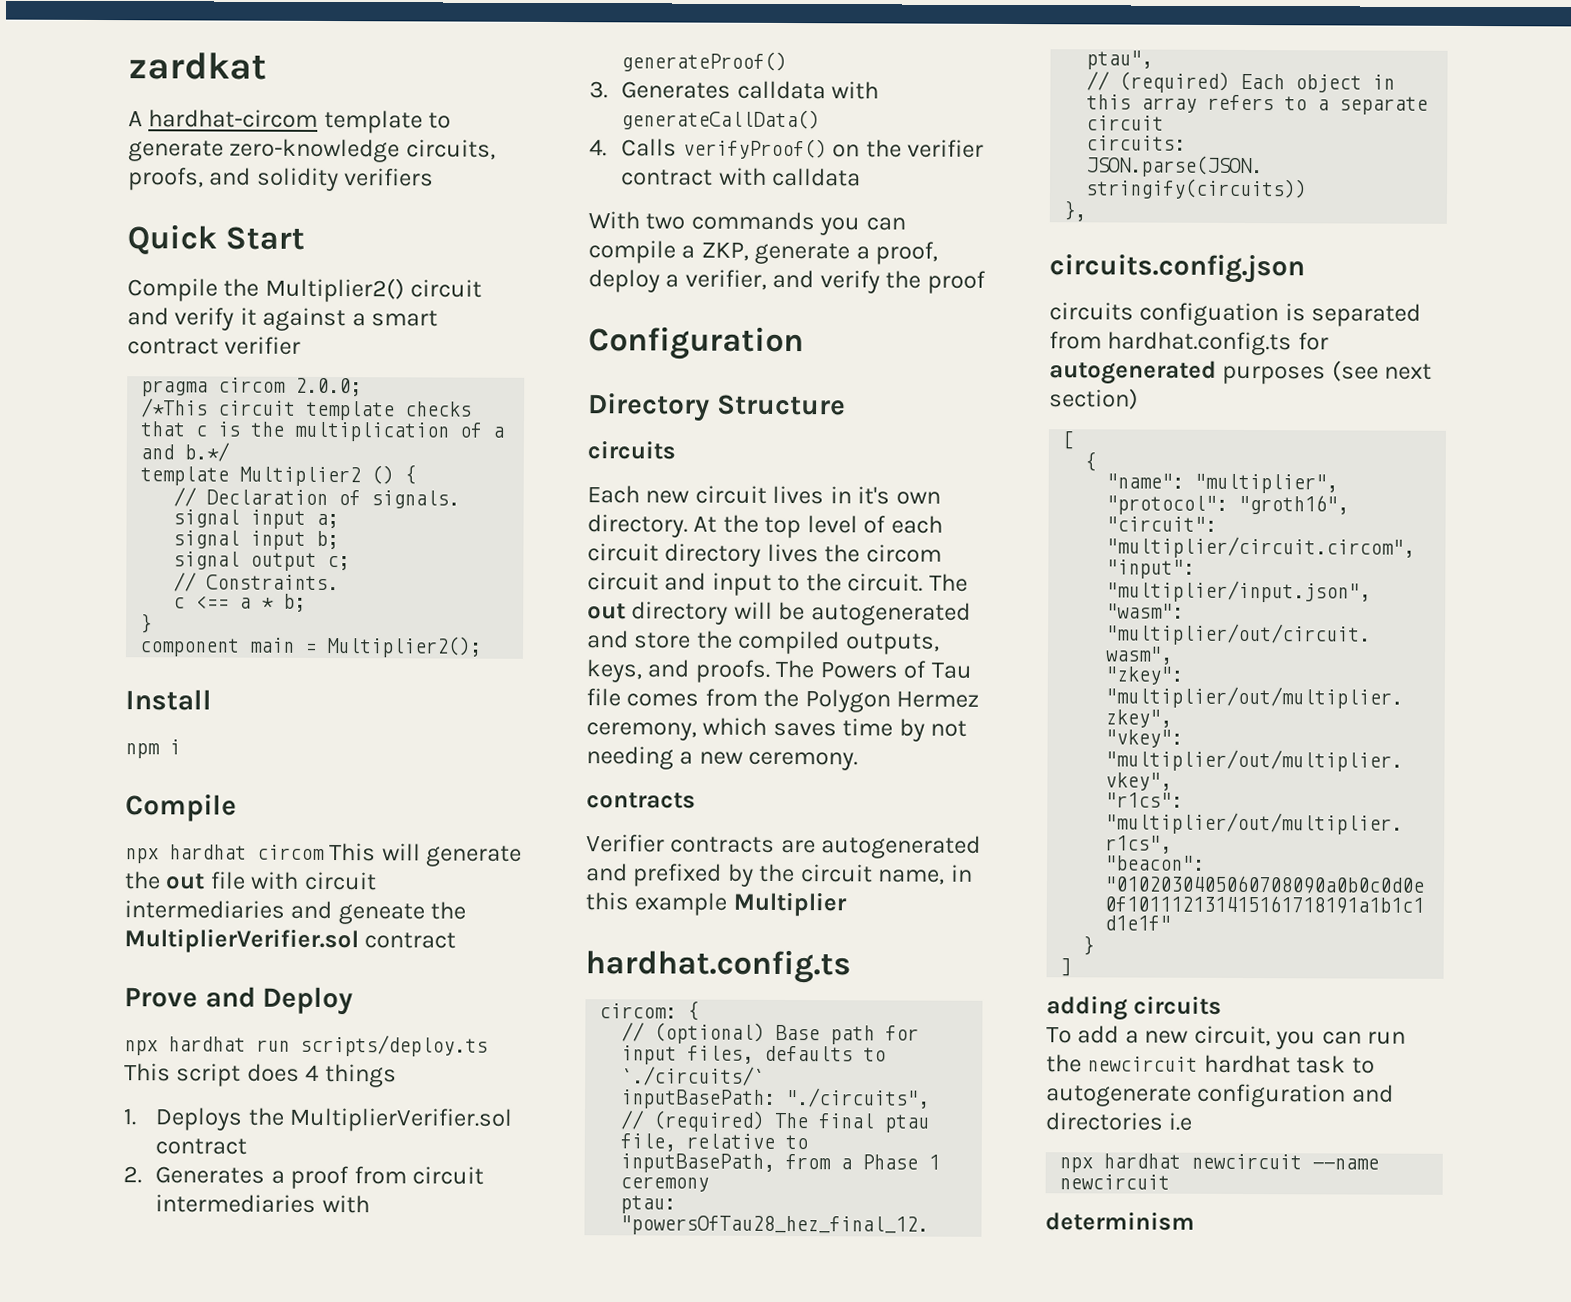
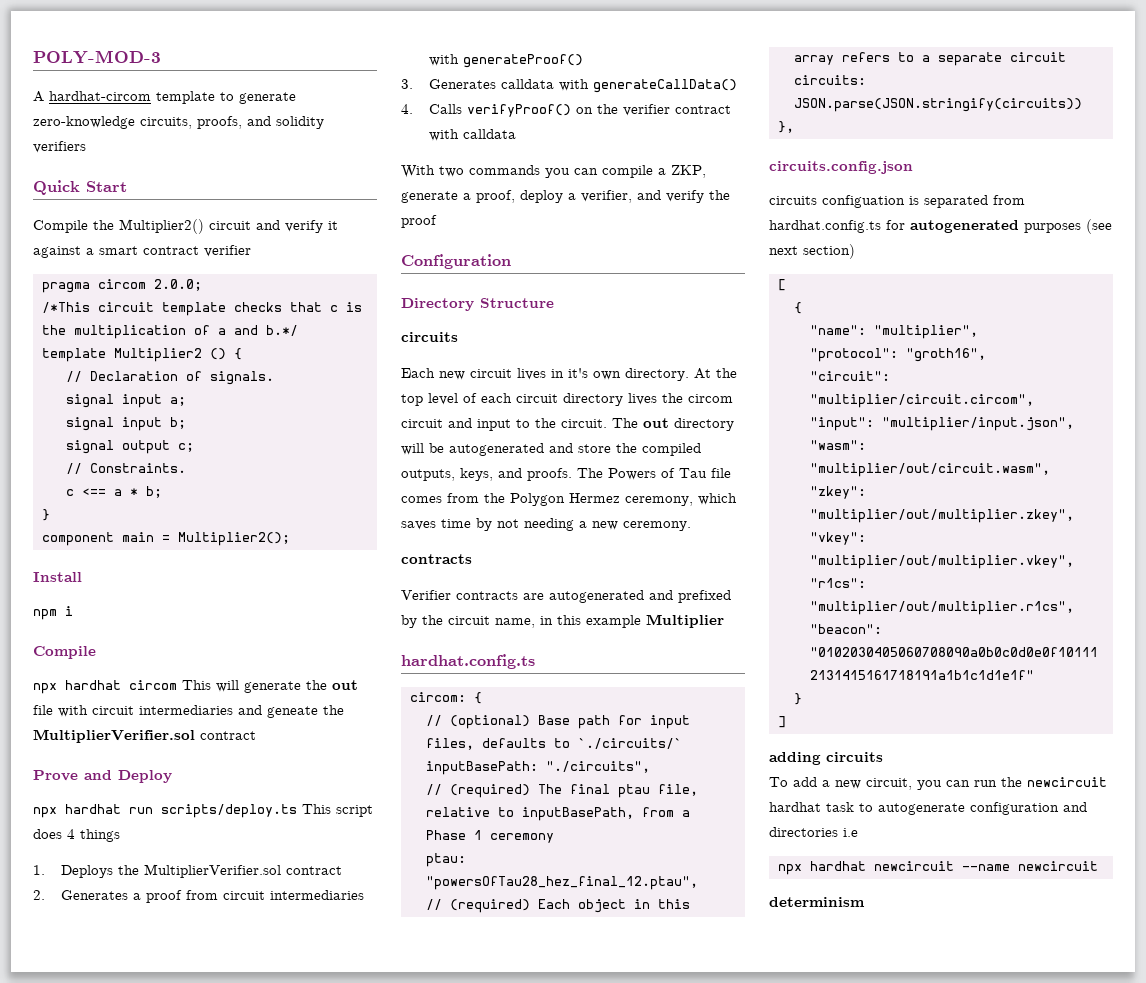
- zardkat
+ POLY-MOD-3

